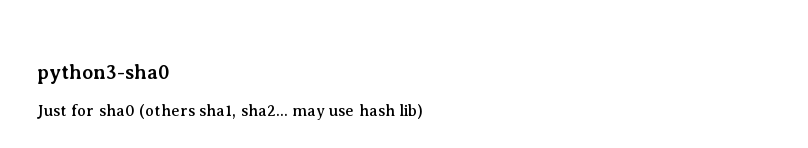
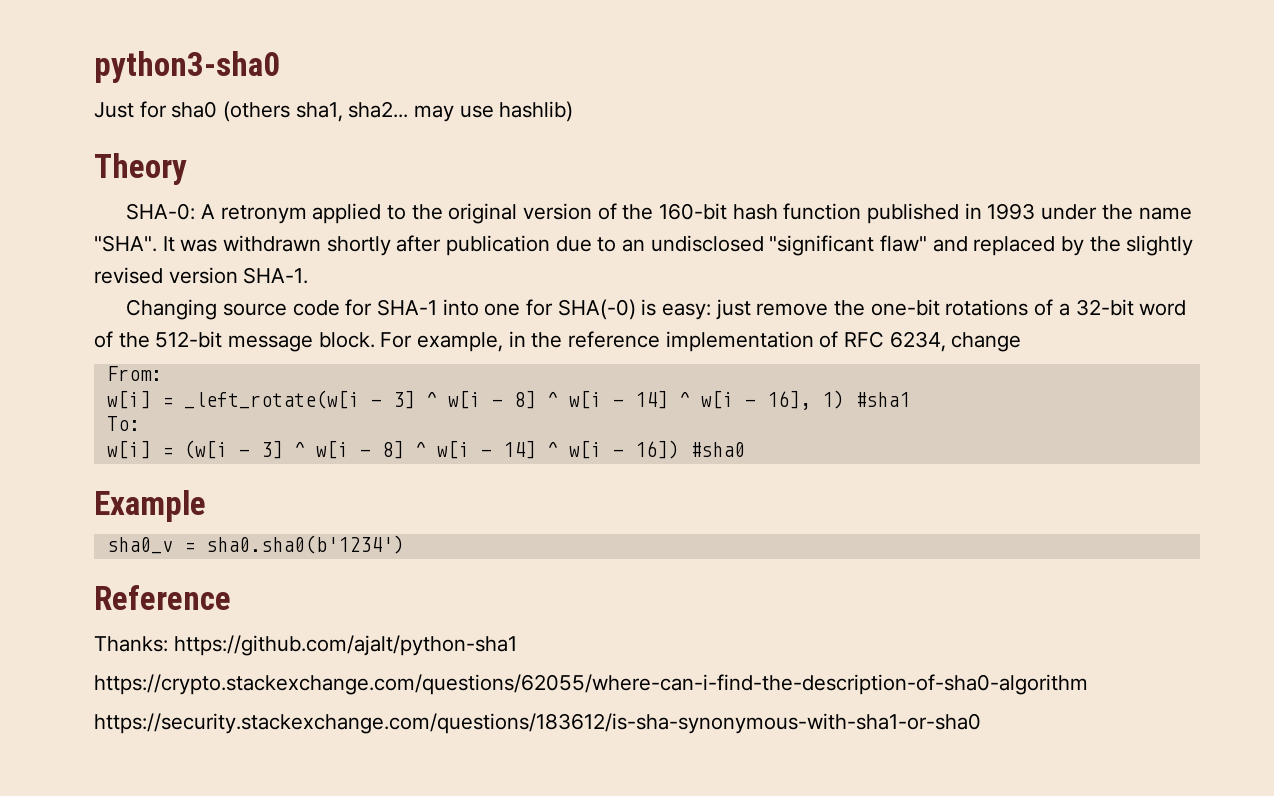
- Just for sha0 (others sha1, sha2... may use hash lib)
+ Just for sha0 (others sha1, sha2... may use hashlib)
+ Theory
+ SHA-0: A retronym applied to the original version of the 160-bit hash function published in 1993 under the name "SHA". It was withdrawn shortly after publication due to an undisclosed "significant flaw" and replaced by the slightly revised version SHA-1.
+ Changing source code for SHA-1 into one for SHA(-0) is easy: just remove the one-bit rotations of a 32-bit word of the 512-bit message block. For example, in the reference implementation of RFC 6234, change
+ From:
+ w[i] = _left_rotate(w[i - 3] ^ w[i - 8] ^ w[i - 14] ^ w[i - 16], 1) #sha1
+ To:
+ w[i] = (w[i - 3] ^ w[i - 8] ^ w[i - 14] ^ w[i - 16]) #sha0
+ Example
+ sha0_v = sha0.sha0(b'1234')
+ Reference
+ Thanks: https://github.com/ajalt/python-sha1
+ https://crypto.stackexchange.com/questions/62055/where-can-i-find-the-description-of-sha0-algorithm
+ https://security.stackexchange.com/questions/183612/is-sha-synonymous-with-sha1-or-sha0

